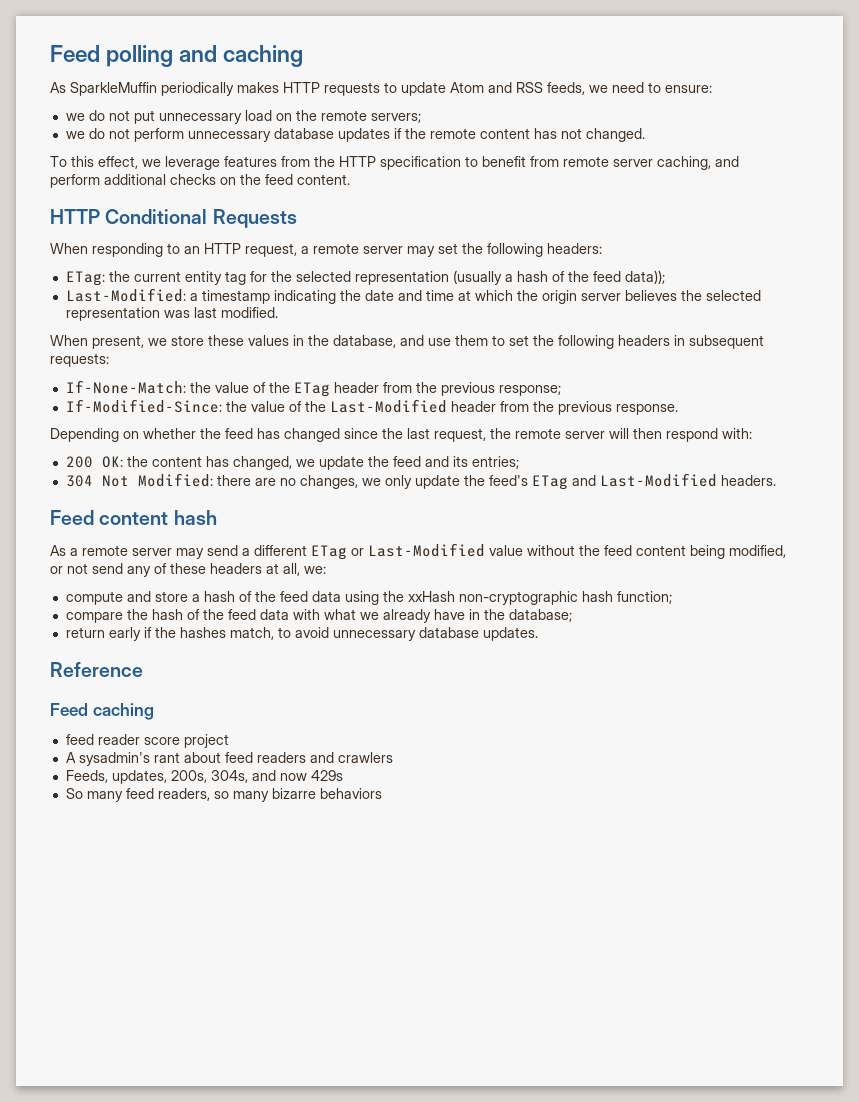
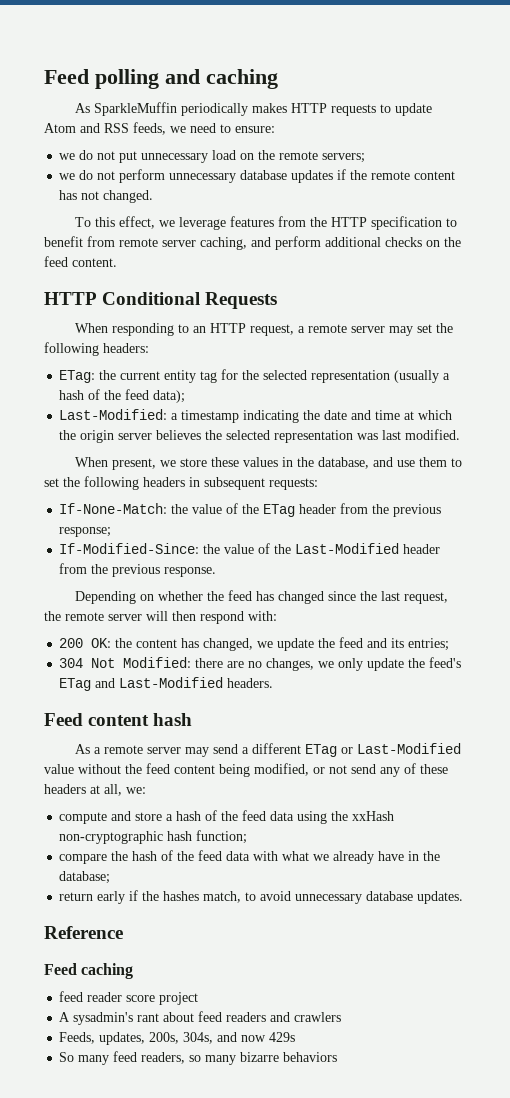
- ETag: the current entity tag for the selected representation (usually a hash of the feed data));
+ ETag: the current entity tag for the selected representation (usually a hash of the feed data);

